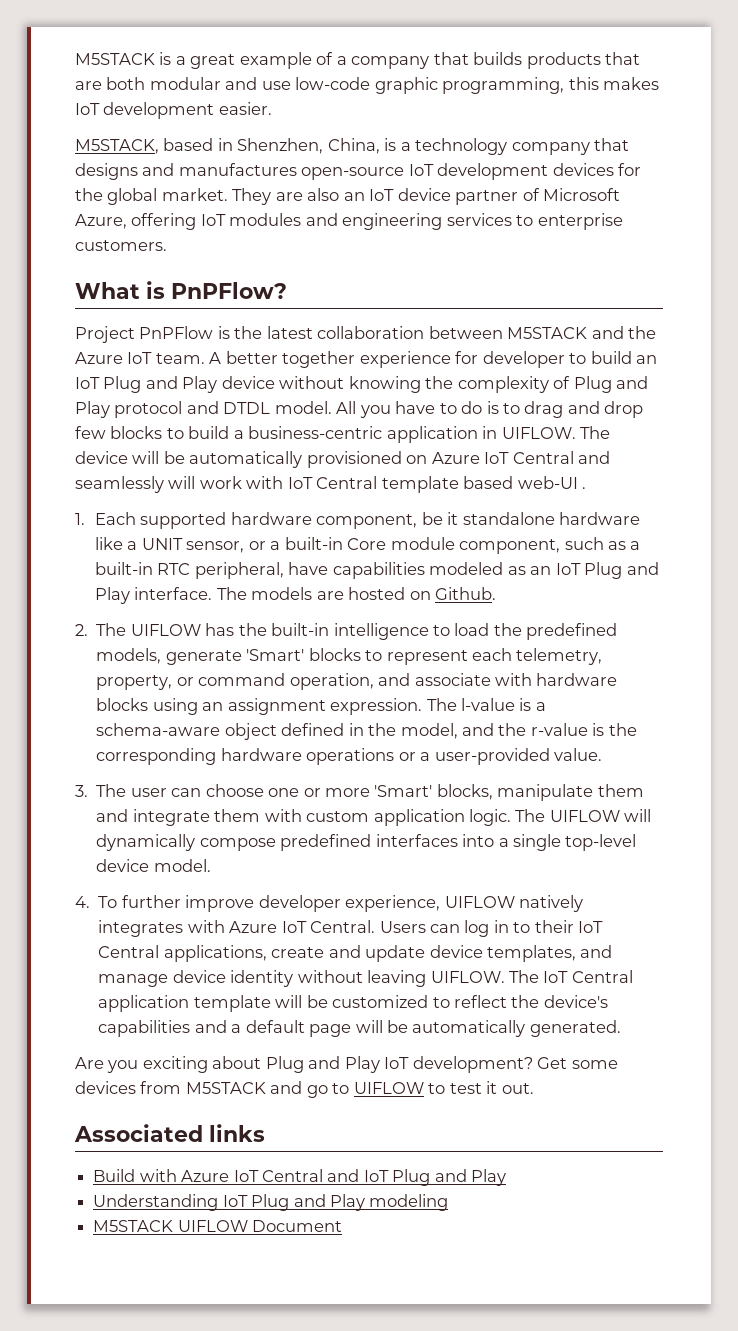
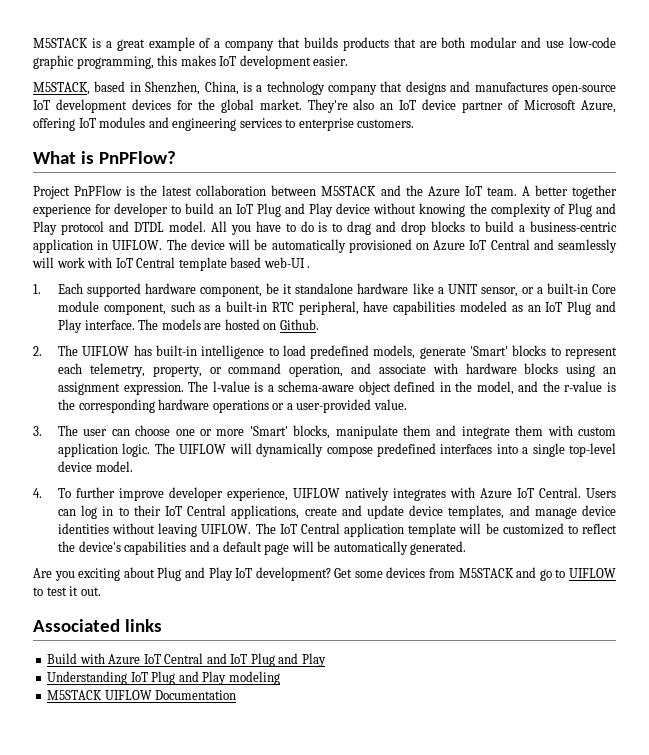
- They are also an IoT device partner of Microsoft Azure, offering IoT modules and engineering services to enterprise customers.
+ They're also an IoT device partner of Microsoft Azure, offering IoT modules and engineering services to enterprise customers.
- All you have to do is to drag and drop few blocks to build a business-centric application in UIFLOW.
+ All you have to do is to drag and drop blocks to build a business-centric application in UIFLOW.
- 2. The UIFLOW has the built-in intelligence to load the predefined models, generate 'Smart' blocks to represent each telemetry, property, or command operation, and associate with hardware blocks using an assignment expression.
+ 2. The UIFLOW has built-in intelligence to load predefined models, generate 'Smart' blocks to represent each telemetry, property, or command operation, and associate with hardware blocks using an assignment expression.
- Users can log in to their IoT Central applications, create and update device templates, and manage device identity without leaving UIFLOW.
+ Users can log in to their IoT Central applications, create and update device templates, and manage device identities without leaving UIFLOW.
- M5STACK UIFLOW Document
+ M5STACK UIFLOW Documentation

